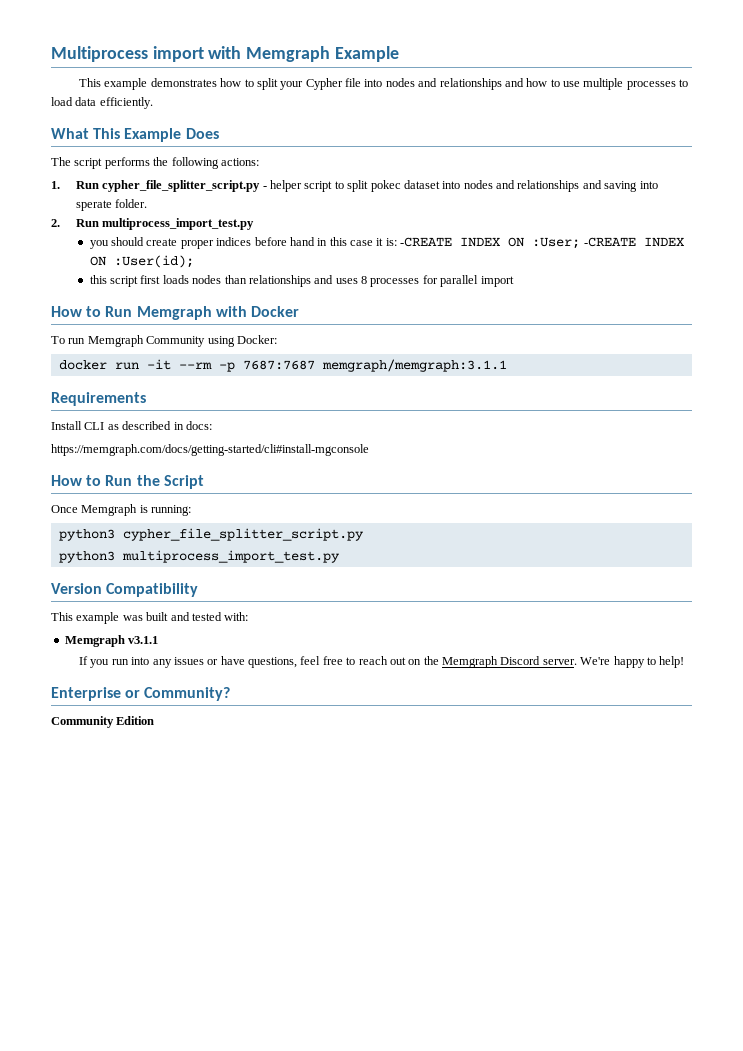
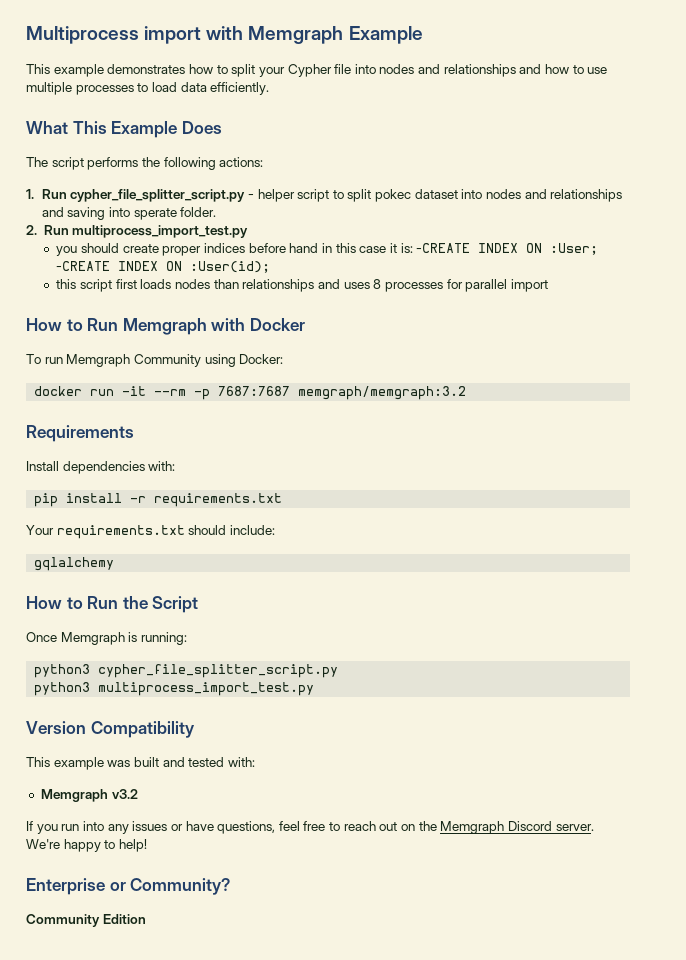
- docker run -it --rm -p 7687:7687 memgraph/memgraph:3.1.1
+ docker run -it --rm -p 7687:7687 memgraph/memgraph:3.2
- Install CLI as described in docs:
- https://memgraph.com/docs/getting-started/cli#install-mgconsole
+ Install dependencies with:
+ pip install -r requirements.txt
+ Your requirements.txt should include:
+ gqlalchemy
- Memgraph v3.1.1
+ Memgraph v3.2

